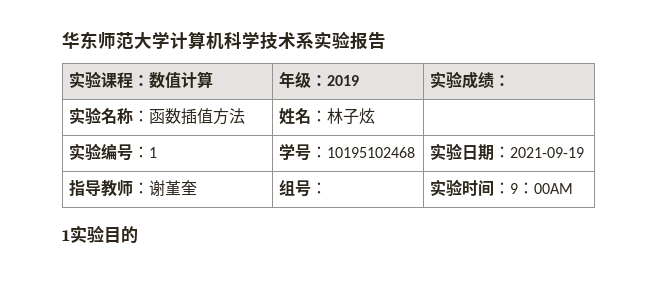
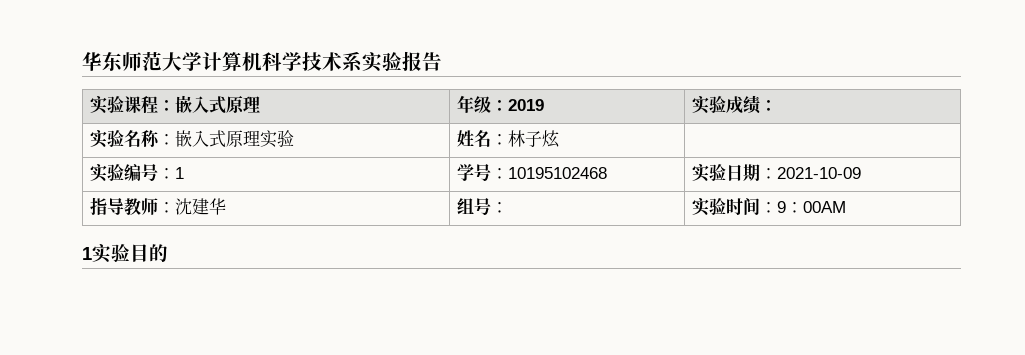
- 实验课程：数值计算 | 年级：2019 | 实验成绩：
+ 实验课程：嵌入式原理 | 年级：2019 | 实验成绩：
- 实验名称：函数插值方法 | 姓名：林子炫 |
+ 实验名称：嵌入式原理实验 | 姓名：林子炫 |
- 实验编号：1 | 学号：10195102468 | 实验日期：2021-09-19
+ 实验编号：1 | 学号：10195102468 | 实验日期：2021-10-09
- 指导教师：谢堇奎 | 组号： | 实验时间：9：00AM
+ 指导教师：沈建华 | 组号： | 实验时间：9：00AM

